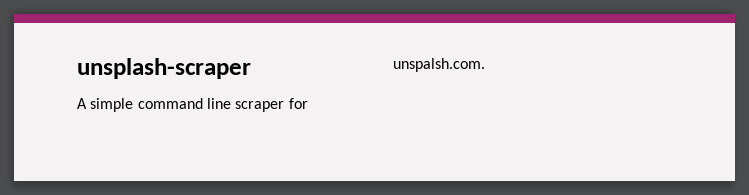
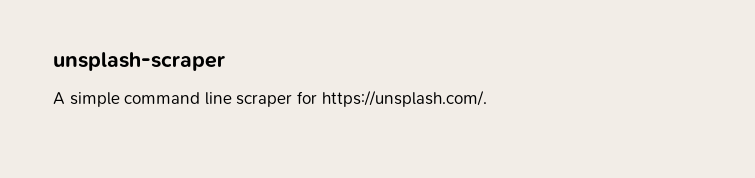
- A simple command line scraper for unspalsh.com.
+ A simple command line scraper for https://unsplash.com/.

